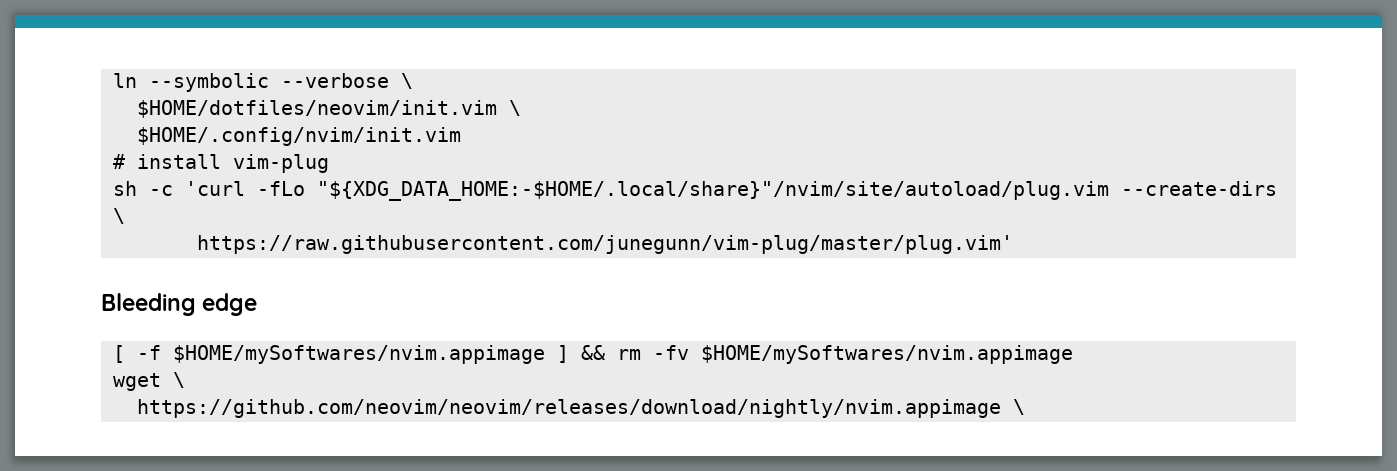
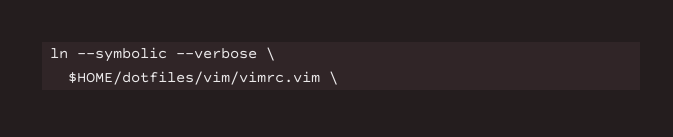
- $HOME/dotfiles/neovim/init.vim \
- $HOME/.config/nvim/init.vim
- # install vim-plug
- sh -c 'curl -fLo "${XDG_DATA_HOME:-$HOME/.local/share}"/nvim/site/autoload/plug.vim --create-dirs \
- https://raw.githubusercontent.com/junegunn/vim-plug/master/plug.vim'
- Bleeding edge
- [ -f $HOME/mySoftwares/nvim.appimage ] && rm -fv $HOME/mySoftwares/nvim.appimage
- wget \
- https://github.com/neovim/neovim/releases/download/nightly/nvim.appimage \
+ $HOME/dotfiles/vim/vimrc.vim \

